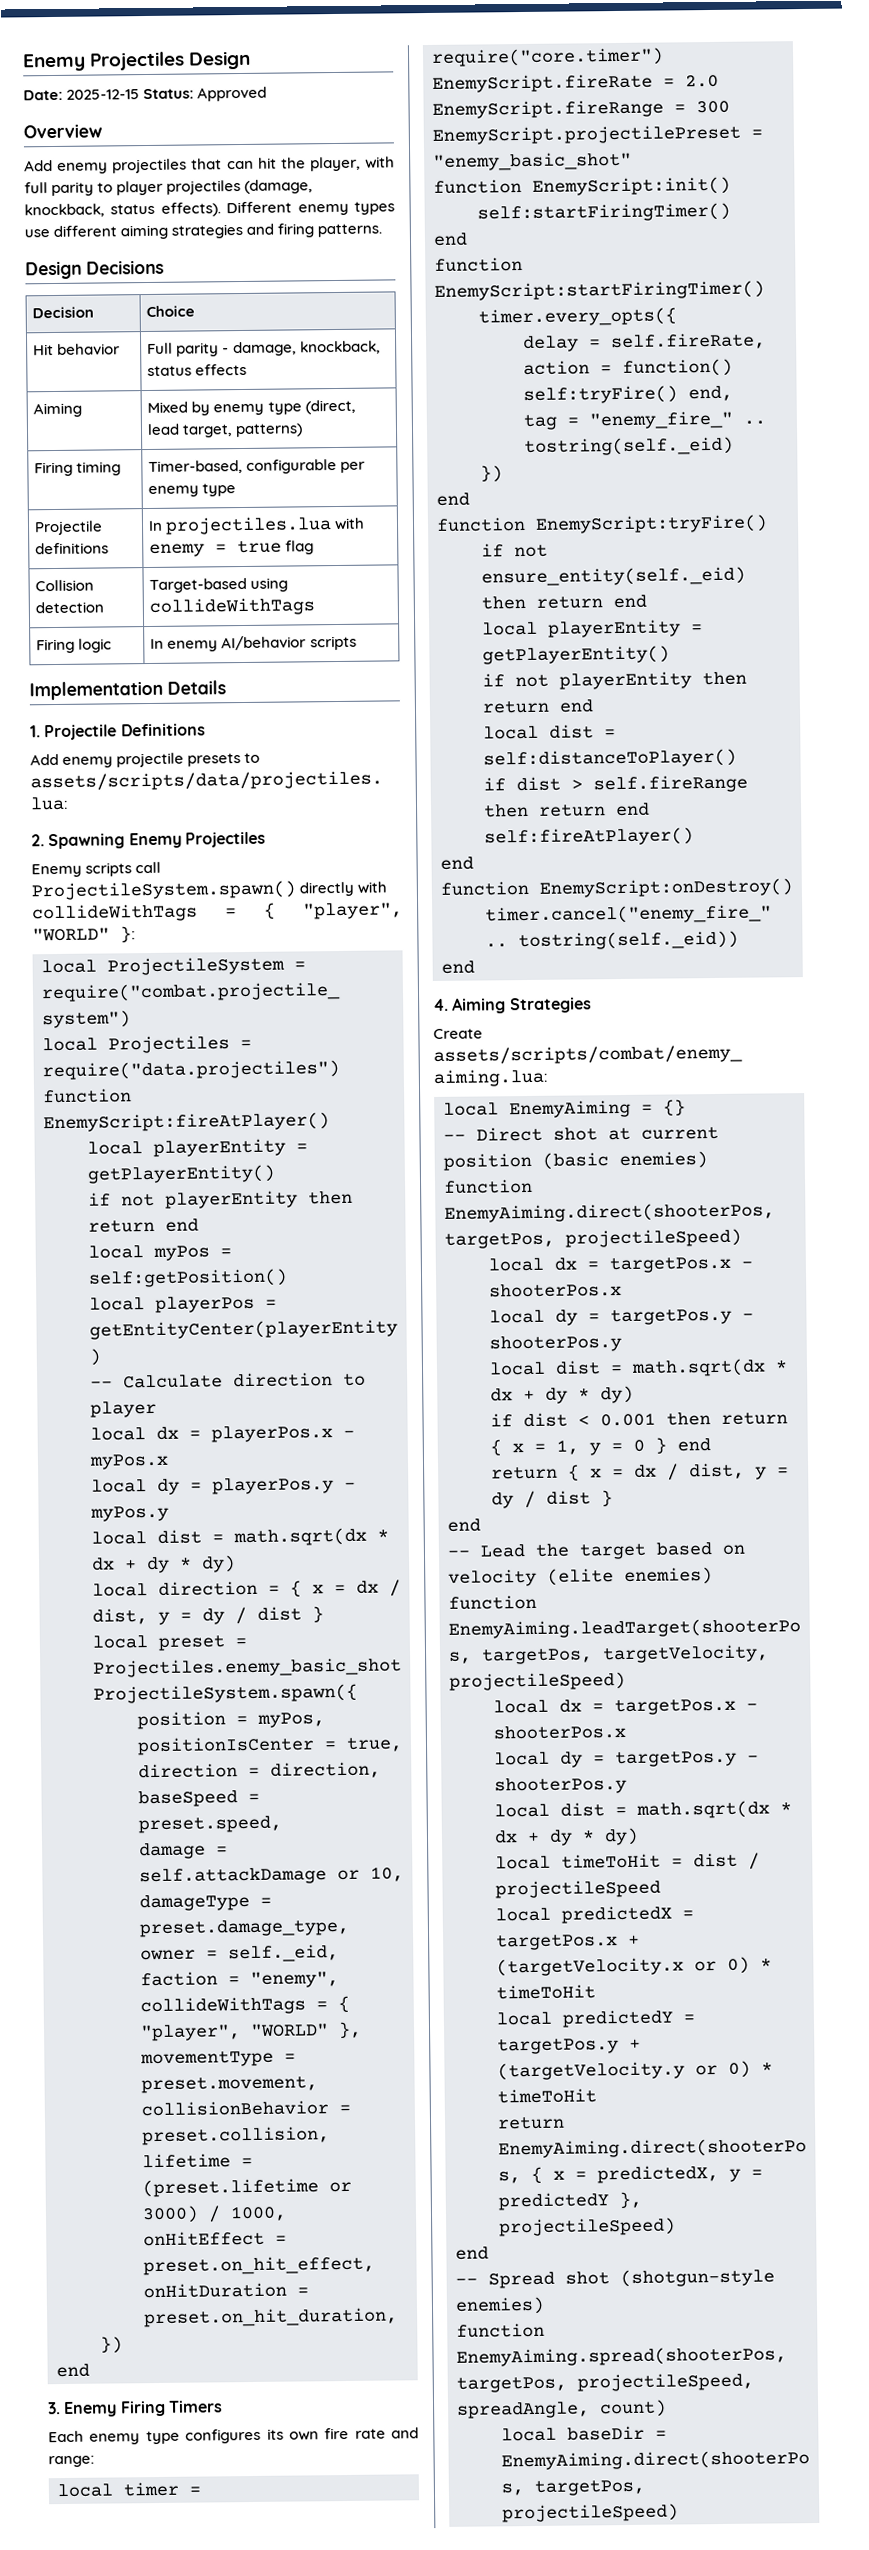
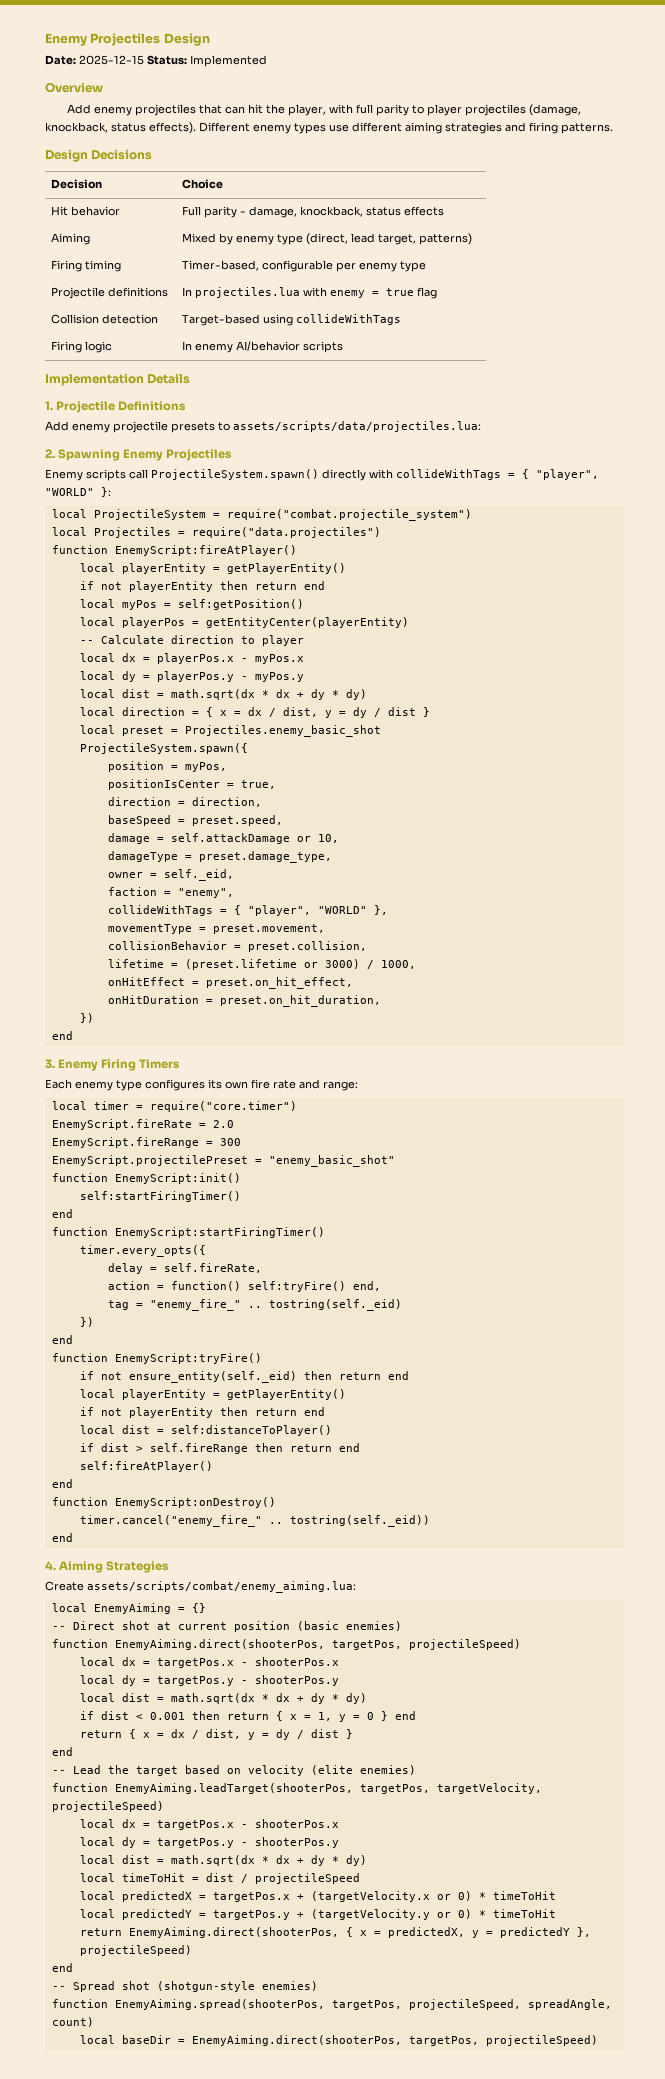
- Date: 2025-12-15 Status: Approved
+ Date: 2025-12-15 Status: Implemented

